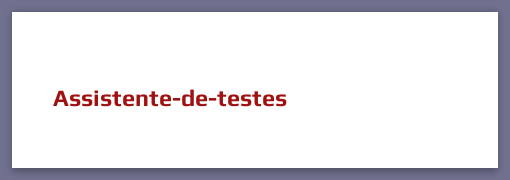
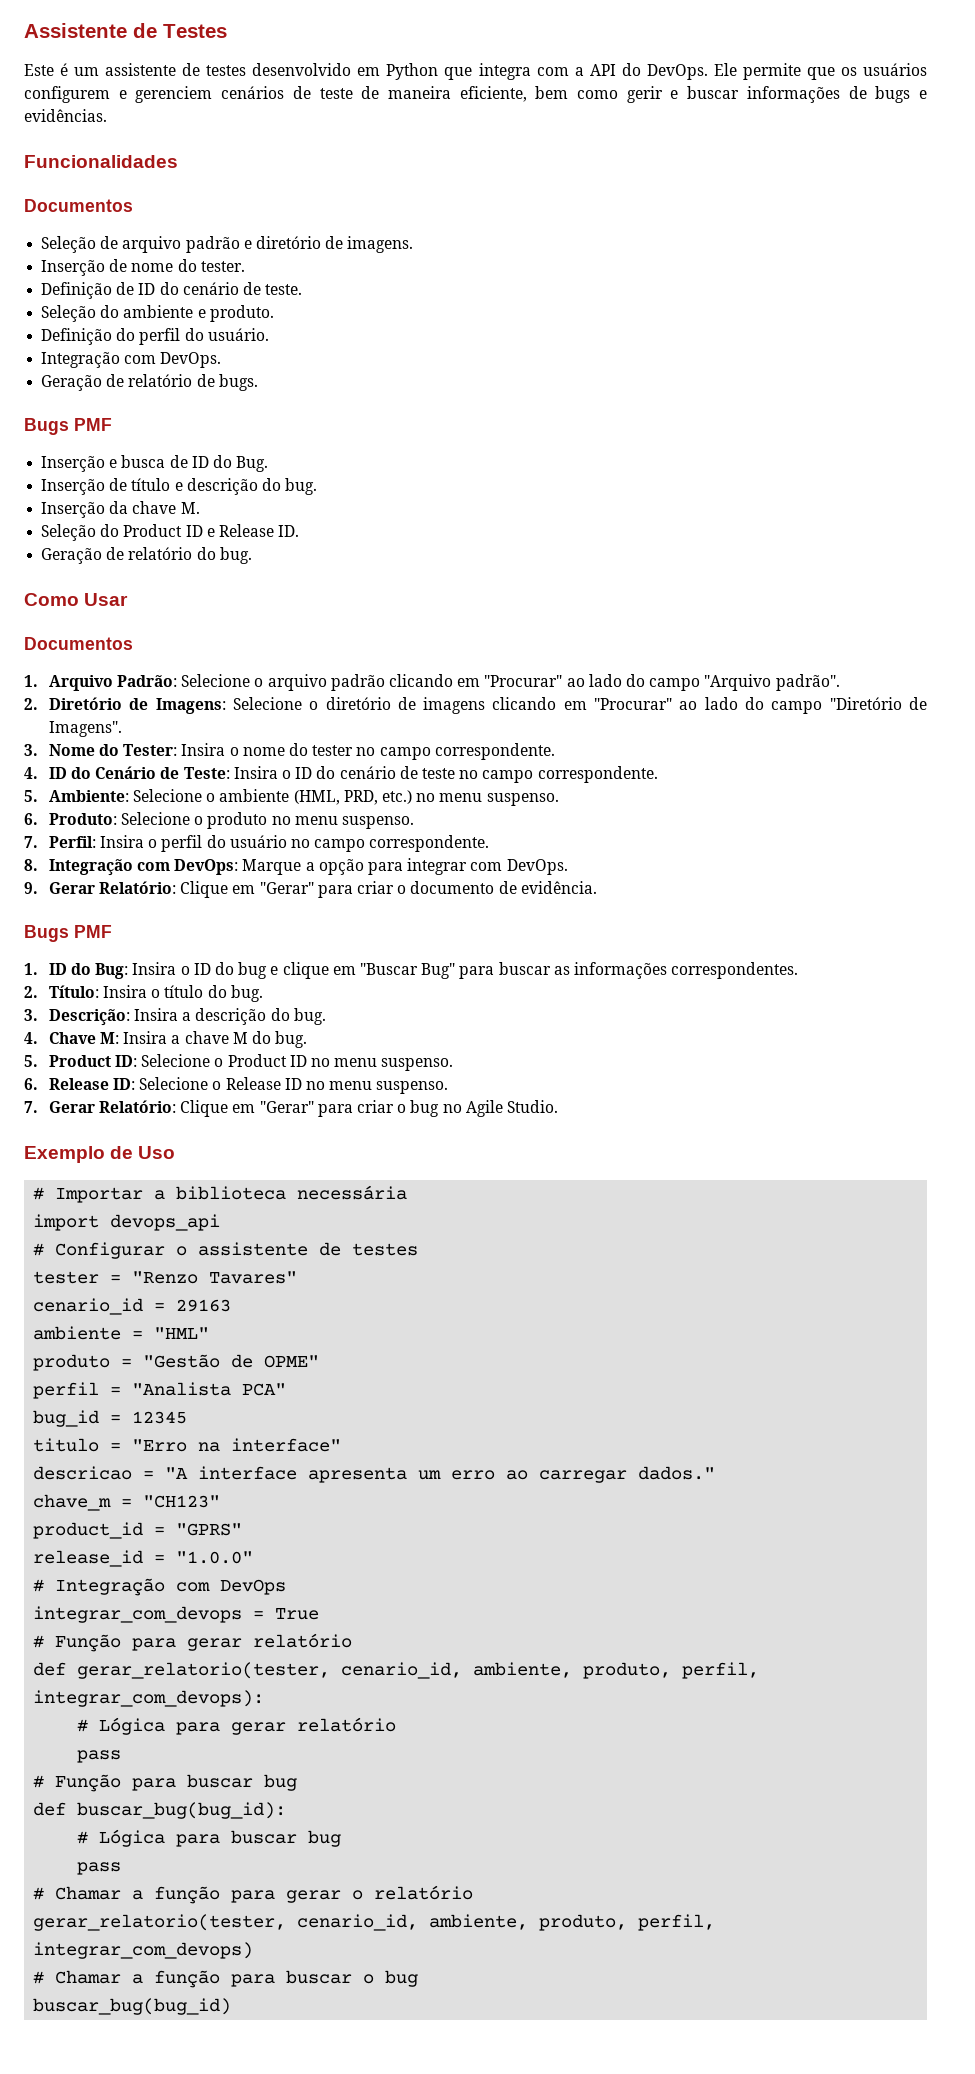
- Assistente-de-testes
+ Assistente de Testes
+ Este é um assistente de testes desenvolvido em Python que integra com a API do DevOps. Ele permite que os usuários configurem e gerenciem cenários de teste de maneira eficiente, bem como gerir e buscar informações de bugs e evidências.
+ Funcionalidades
+ Documentos
+ Seleção de arquivo padrão e diretório de imagens.
+ Inserção de nome do tester.
+ Definição de ID do cenário de teste.
+ Seleção do ambiente e produto.
+ Definição do perfil do usuário.
+ Integração com DevOps.
+ Geração de relatório de bugs.
+ Bugs PMF
+ Inserção e busca de ID do Bug.
+ Inserção de título e descrição do bug.
+ Inserção da chave M.
+ Seleção do Product ID e Release ID.
+ Geração de relatório do bug.
+ Como Usar
+ Documentos
+ 1. Arquivo Padrão: Selecione o arquivo padrão clicando em "Procurar" ao lado do campo "Arquivo padrão".
+ 2. Diretório de Imagens: Selecione o diretório de imagens clicando em "Procurar" ao lado do campo "Diretório de Imagens".
+ 3. Nome do Tester: Insira o nome do tester no campo correspondente.
+ 4. ID do Cenário de Teste: Insira o ID do cenário de teste no campo correspondente.
+ 5. Ambiente: Selecione o ambiente (HML, PRD, etc.) no menu suspenso.
+ 6. Produto: Selecione o produto no menu suspenso.
+ 7. Perfil: Insira o perfil do usuário no campo correspondente.
+ 8. Integração com DevOps: Marque a opção para integrar com DevOps.
+ 9. Gerar Relatório: Clique em "Gerar" para criar o documento de evidência.
+ Bugs PMF
+ 1. ID do Bug: Insira o ID do bug e clique em "Buscar Bug" para buscar as informações correspondentes.
+ 2. Título: Insira o título do bug.
+ 3. Descrição: Insira a descrição do bug.
+ 4. Chave M: Insira a chave M do bug.
+ 5. Product ID: Selecione o Product ID no menu suspenso.
+ 6. Release ID: Selecione o Release ID no menu suspenso.
+ 7. Gerar Relatório: Clique em "Gerar" para criar o bug no Agile Studio.
+ Exemplo de Uso
+ # Importar a biblioteca necessária
+ import devops_api
+ # Configurar o assistente de testes
+ tester = "Renzo Tavares"
+ cenario_id = 29163
+ ambiente = "HML"
+ produto = "Gestão de OPME"
+ perfil = "Analista PCA"
+ bug_id = 12345
+ titulo = "Erro na interface"
+ descricao = "A interface apresenta um erro ao carregar dados."
+ chave_m = "CH123"
+ product_id = "GPRS"
+ release_id = "1.0.0"
+ # Integração com DevOps
+ integrar_com_devops = True
+ # Função para gerar relatório
+ def gerar_relatorio(tester, cenario_id, ambiente, produto, perfil, integrar_com_devops):
+ # Lógica para gerar relatório
+ pass
+ # Função para buscar bug
+ def buscar_bug(bug_id):
+ # Lógica para buscar bug
+ pass
+ # Chamar a função para gerar o relatório
+ gerar_relatorio(tester, cenario_id, ambiente, produto, perfil, integrar_com_devops)
+ # Chamar a função para buscar o bug
+ buscar_bug(bug_id)

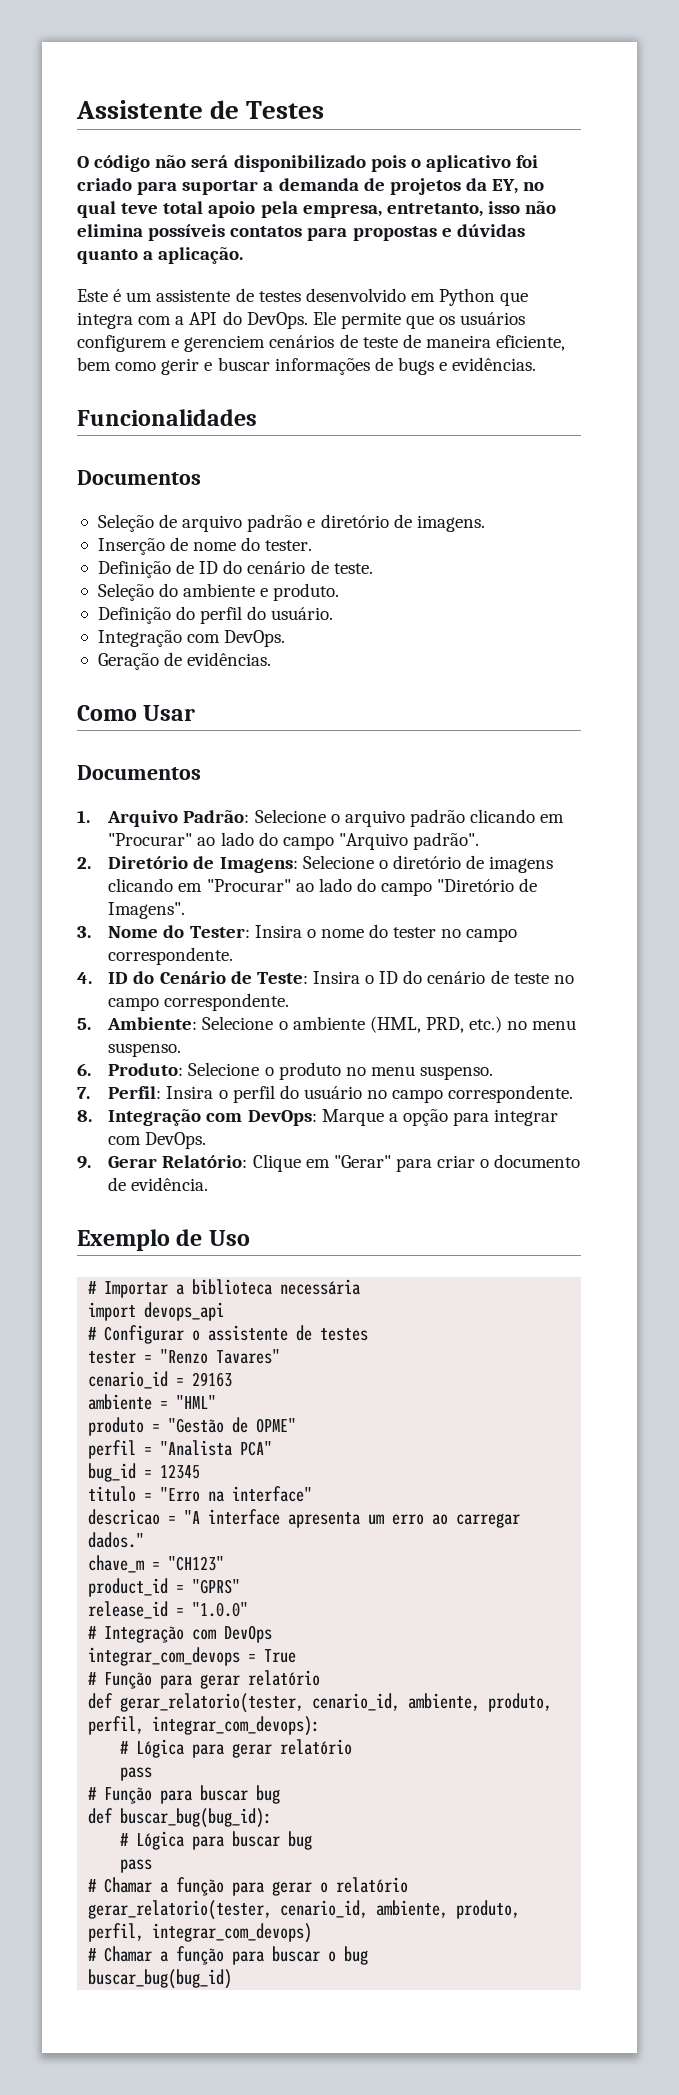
+ O código não será disponibilizado pois o aplicativo foi criado para suportar a demanda de projetos da EY, no qual teve total apoio pela empresa, entretanto, isso não elimina possíveis contatos para propostas e dúvidas quanto a aplicação.
- Geração de relatório de bugs.
- Bugs PMF
- Inserção e busca de ID do Bug.
- Inserção de título e descrição do bug.
- Inserção da chave M.
- Seleção do Product ID e Release ID.
- Geração de relatório do bug.
+ Geração de evidências.
  9. Gerar Relatório: Clique em "Gerar" para criar o documento de evidência.
- Bugs PMF
- 1. ID do Bug: Insira o ID do bug e clique em "Buscar Bug" para buscar as informações correspondentes.
- 2. Título: Insira o título do bug.
- 3. Descrição: Insira a descrição do bug.
- 4. Chave M: Insira a chave M do bug.
- 5. Product ID: Selecione o Product ID no menu suspenso.
- 6. Release ID: Selecione o Release ID no menu suspenso.
- 7. Gerar Relatório: Clique em "Gerar" para criar o bug no Agile Studio.

